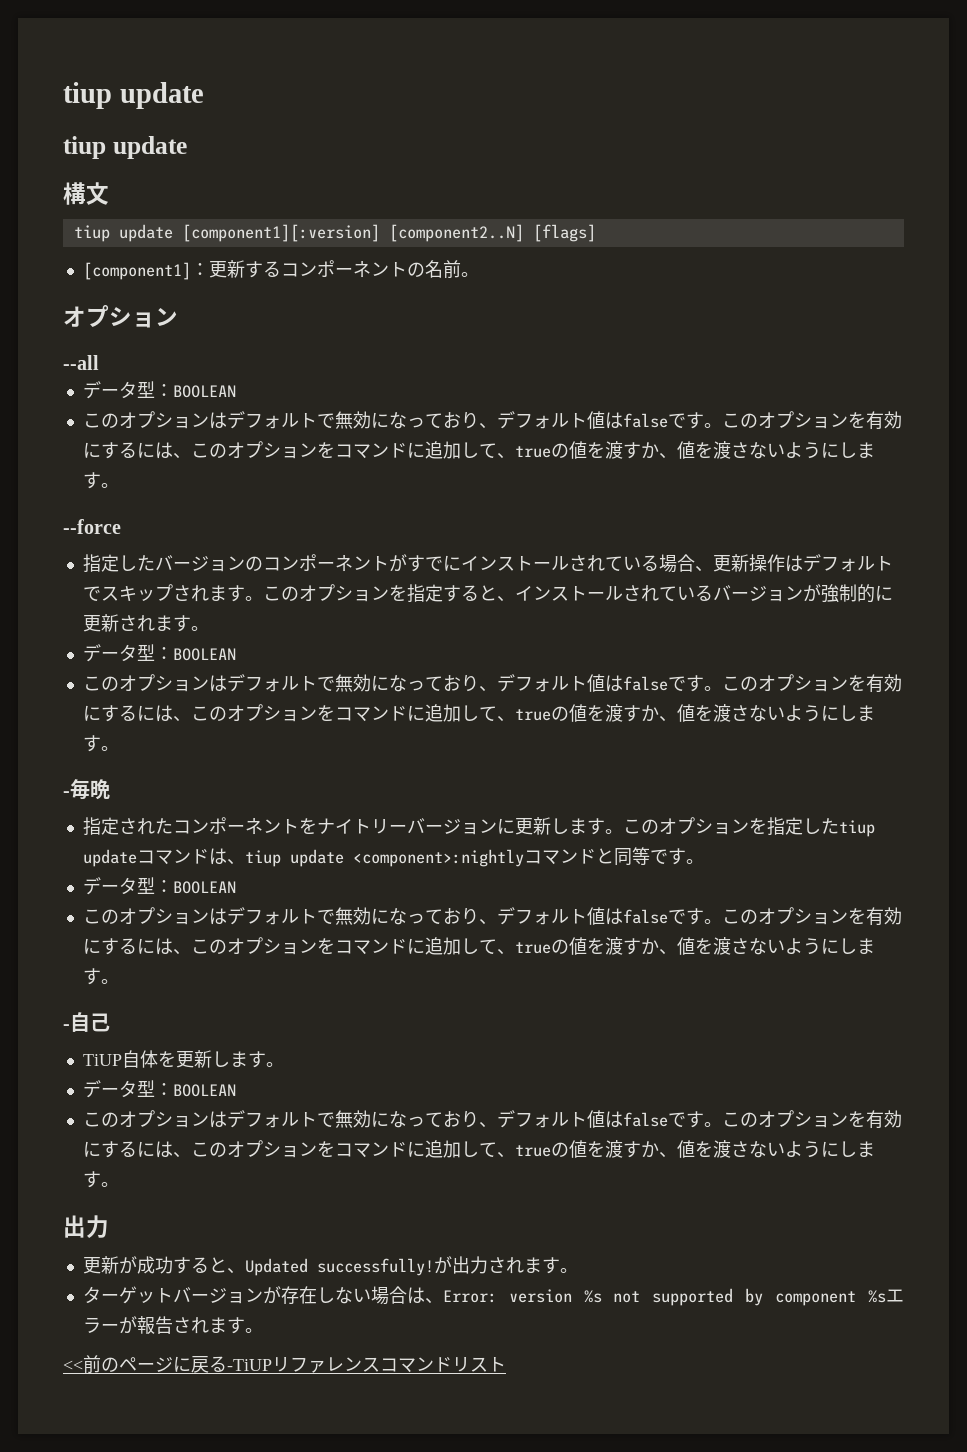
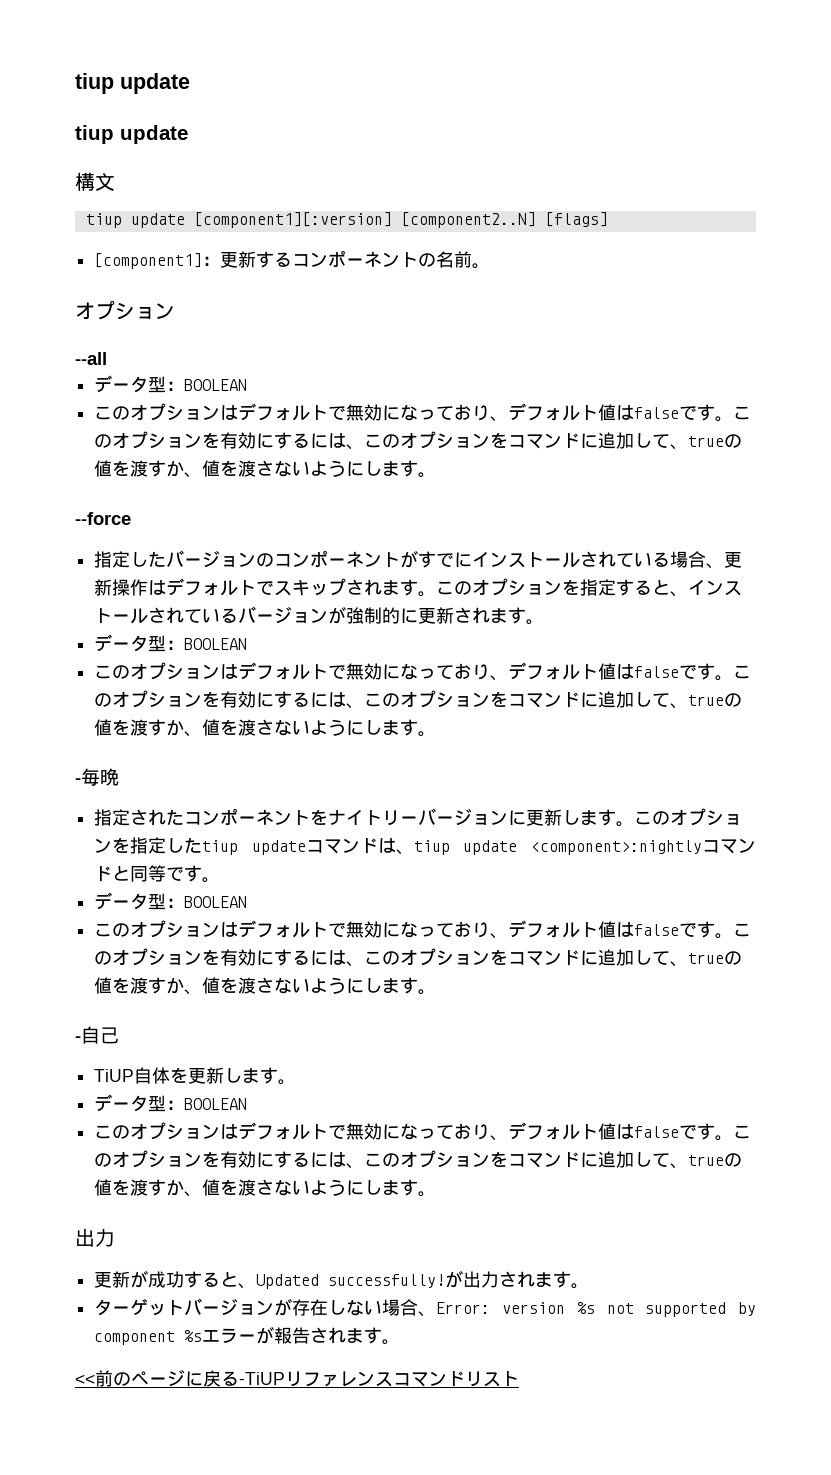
- ターゲットバージョンが存在しない場合は、Error: version %s not supported by component %sエラーが報告されます。
+ ターゲットバージョンが存在しない場合、Error: version %s not supported by component %sエラーが報告されます。

